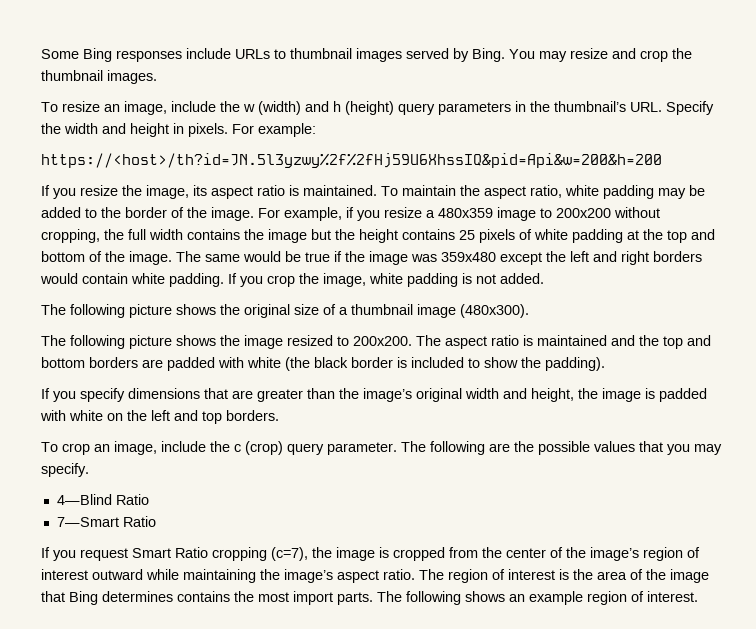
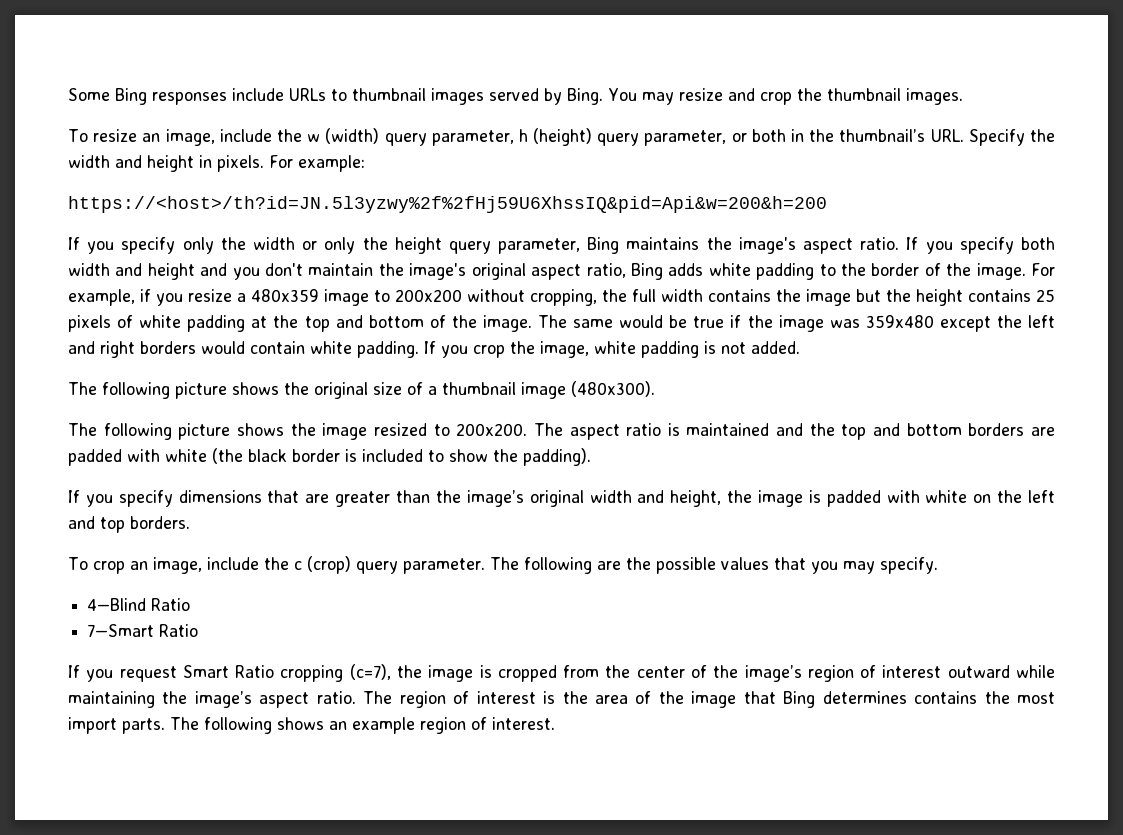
- To resize an image, include the w (width) and h (height) query parameters in the thumbnail’s URL. Specify the width and height in pixels.
+ To resize an image, include the w (width) query parameter, h (height) query parameter, or both in the thumbnail’s URL. Specify the width and height in pixels.
- If you resize the image, its aspect ratio is maintained. To maintain the aspect ratio, white padding may be added to the border of the image.
+ If you specify only the width or only the height query parameter, Bing maintains the image's aspect ratio. If you specify both width and height and you don't maintain the image's original aspect ratio, Bing adds white padding to the border of the image.

